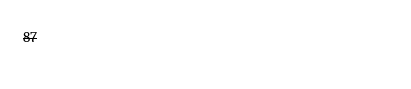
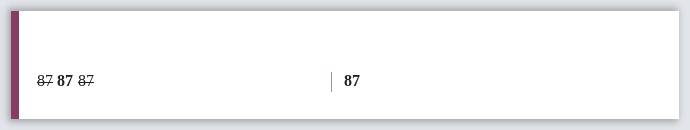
+ 87 87 87

